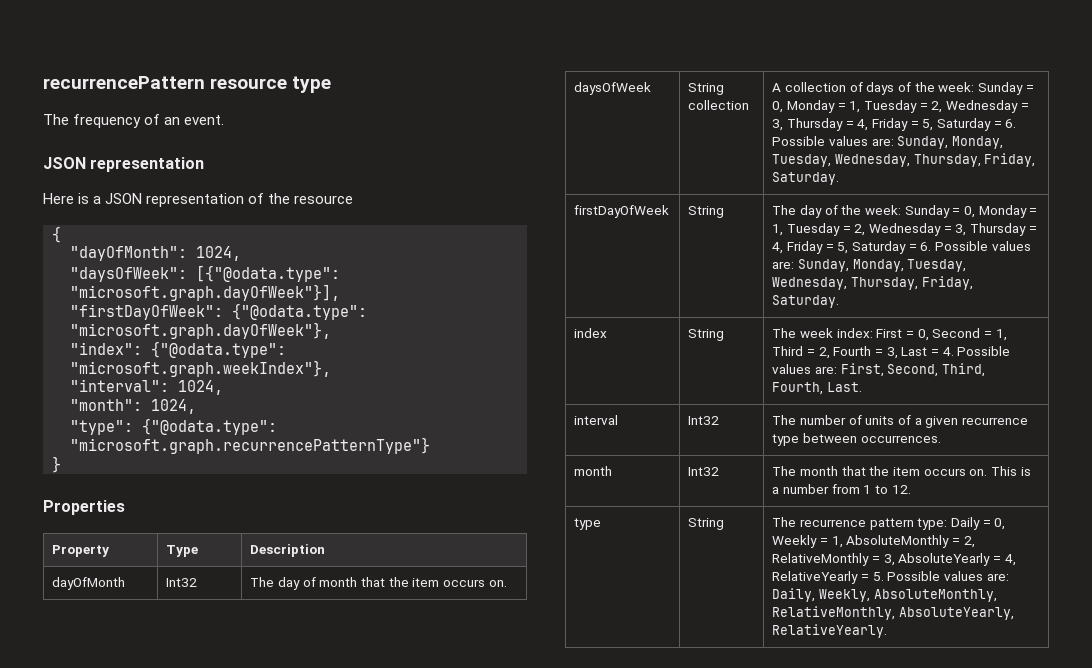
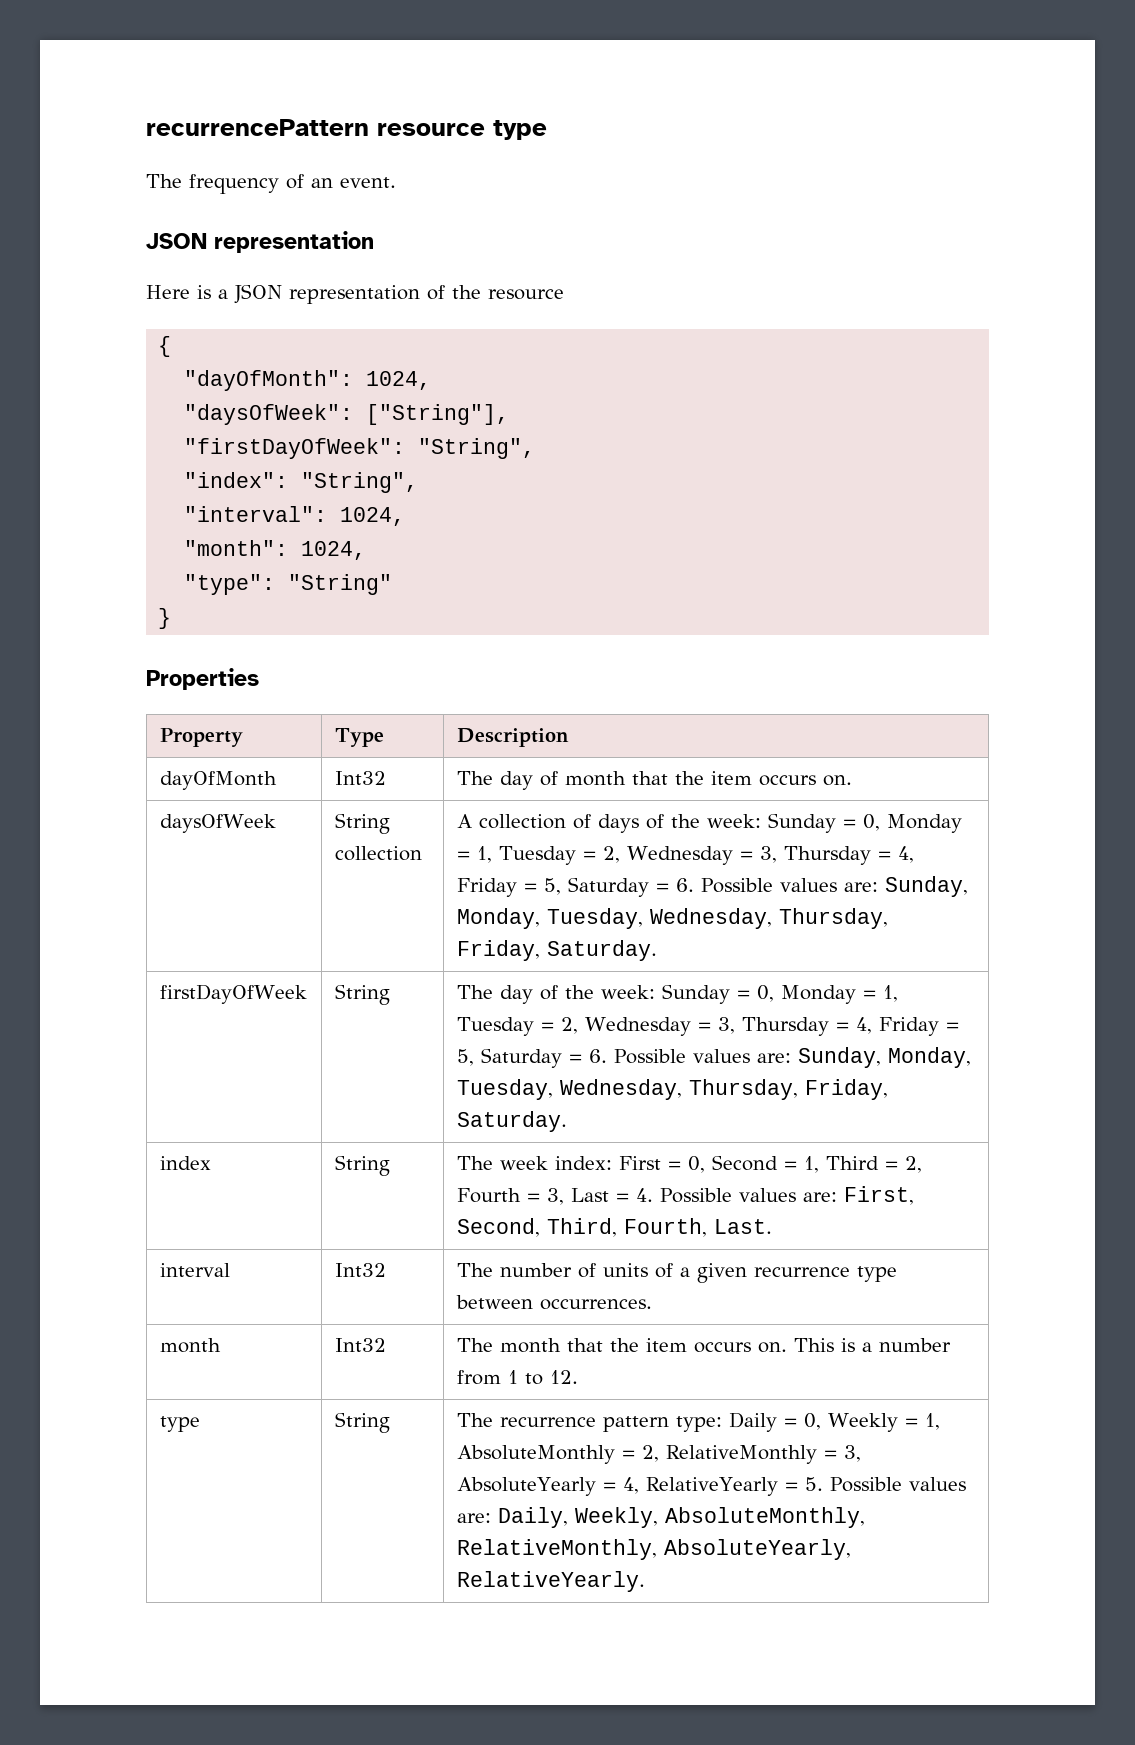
- "daysOfWeek": [{"@odata.type": "microsoft.graph.dayOfWeek"}],
+ "daysOfWeek": ["String"],
- "firstDayOfWeek": {"@odata.type": "microsoft.graph.dayOfWeek"},
+ "firstDayOfWeek": "String",
- "index": {"@odata.type": "microsoft.graph.weekIndex"},
+ "index": "String",
- "type": {"@odata.type": "microsoft.graph.recurrencePatternType"}
+ "type": "String"

